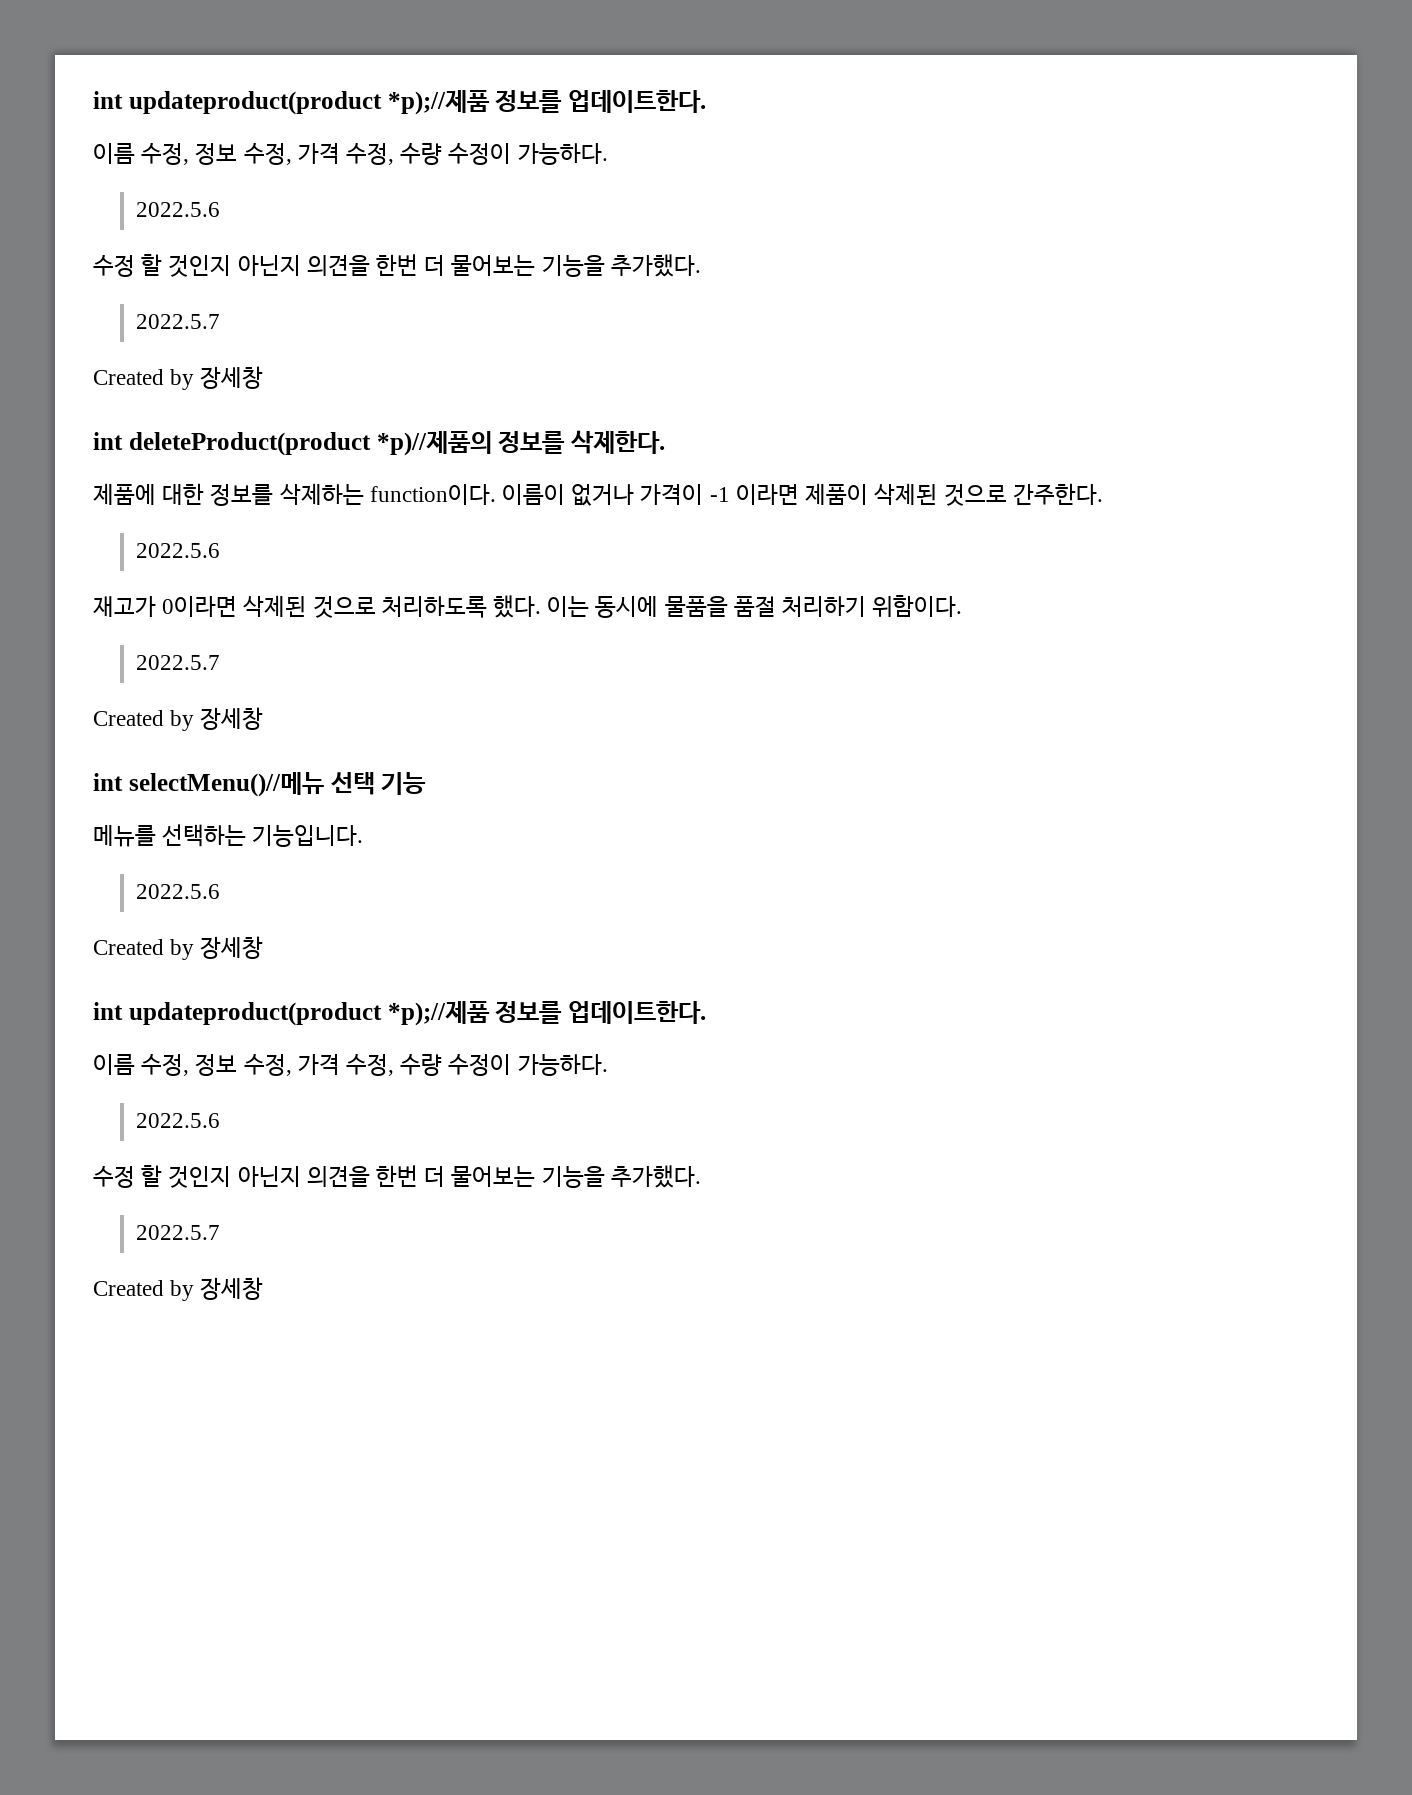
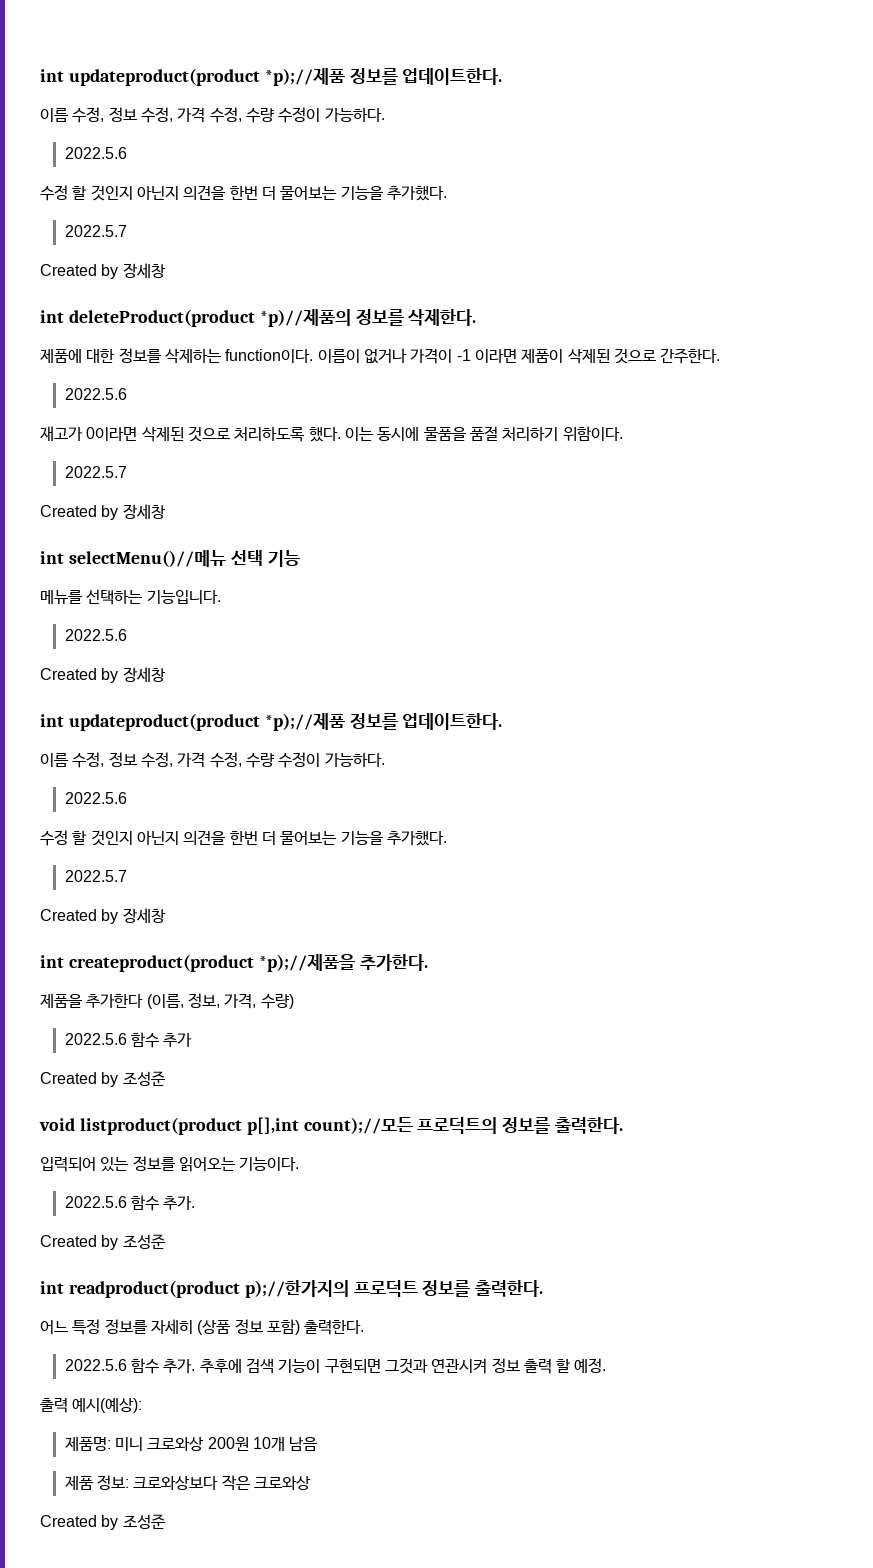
+ int createproduct(product *p);//제품을 추가한다.
+ 제품을 추가한다 (이름, 정보, 가격, 수량)
+ 2022.5.6 함수 추가
+ Created by 조성준
+ void listproduct(product p[],int count);//모든 프로덕트의 정보를 출력한다.
+ 입력되어 있는 정보를 읽어오는 기능이다.
+ 2022.5.6 함수 추가.
+ Created by 조성준
+ int readproduct(product p);//한가지의 프로덕트 정보를 출력한다.
+ 어느 특정 정보를 자세히 (상품 정보 포함) 출력한다.
+ 2022.5.6 함수 추가. 추후에 검색 기능이 구현되면 그것과 연관시켜 정보 출력 할 예정.
+ 출력 예시(예상):
+ 제품명: 미니 크로와상 200원 10개 남음
+ 제품 정보: 크로와상보다 작은 크로와상
+ Created by 조성준

